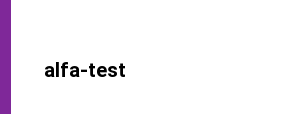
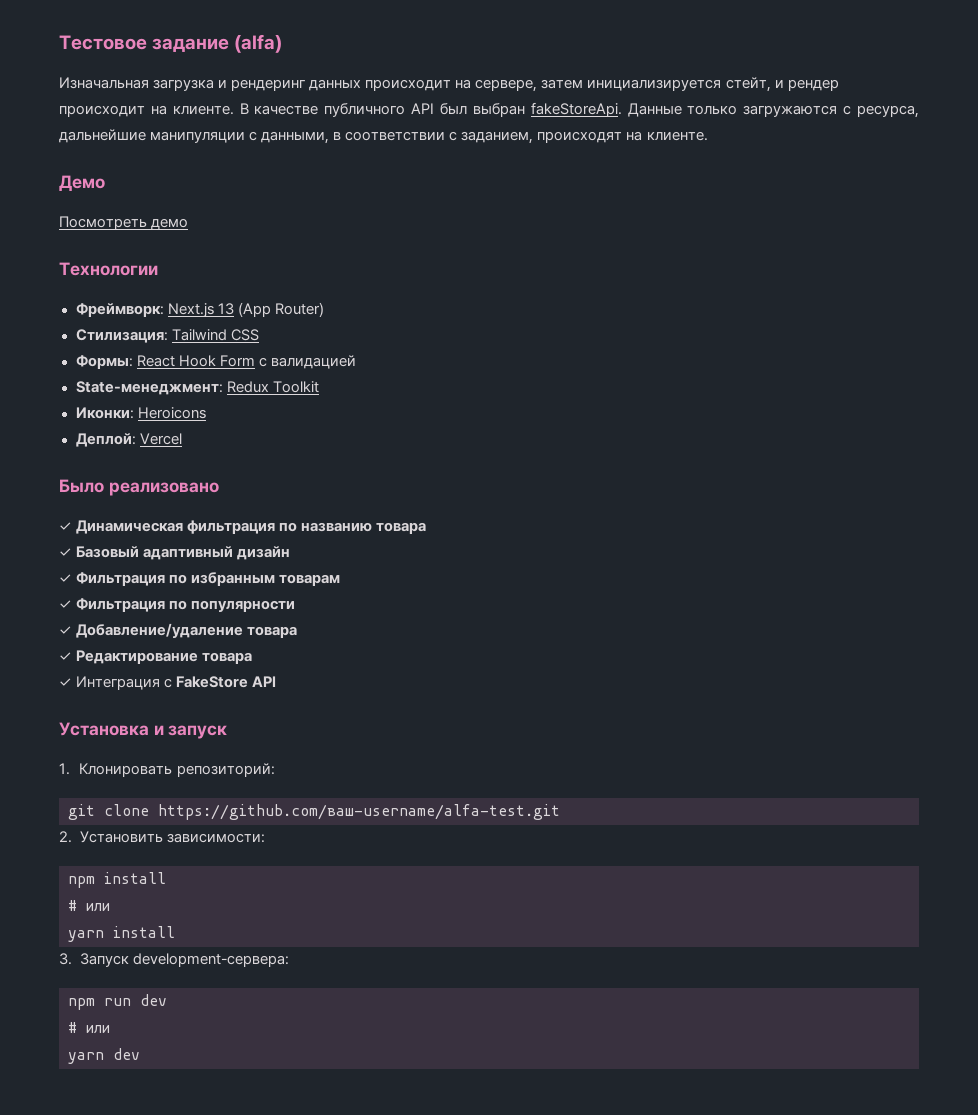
- alfa-test
+ Тестовое задание (alfa)
+ Изначальная загрузка и рендеринг данных происходит на сервере, затем инициализируется стейт, и рендер происходит на клиенте. В качестве публичного API был выбран fakeStoreApi. Данные только загружаются с ресурса, дальнейшие манипуляции с данными, в соответствии с заданием, происходят на клиенте.
+ Демо
+ Посмотреть демо
+ Технологии
+ Фреймворк: Next.js 13 (App Router)
+ Стилизация: Tailwind CSS
+ Формы: React Hook Form с валидацией
+ State-менеджмент: Redux Toolkit
+ Иконки: Heroicons
+ Деплой: Vercel
+ Было реализовано
+ ✓ Динамическая фильтрация по названию товара
+ ✓ Базовый адаптивный дизайн
+ ✓ Фильтрация по избранным товарам
+ ✓ Фильтрация по популярности
+ ✓ Добавление/удаление товара
+ ✓ Редактирование товара
+ ✓ Интеграция с FakeStore API
+ Установка и запуск
+ 1. Клонировать репозиторий:
+ git clone https://github.com/ваш-username/alfa-test.git
+ 2. Установить зависимости:
+ npm install
+ # или
+ yarn install
+ 3. Запуск development-сервера:
+ npm run dev
+ # или
+ yarn dev

